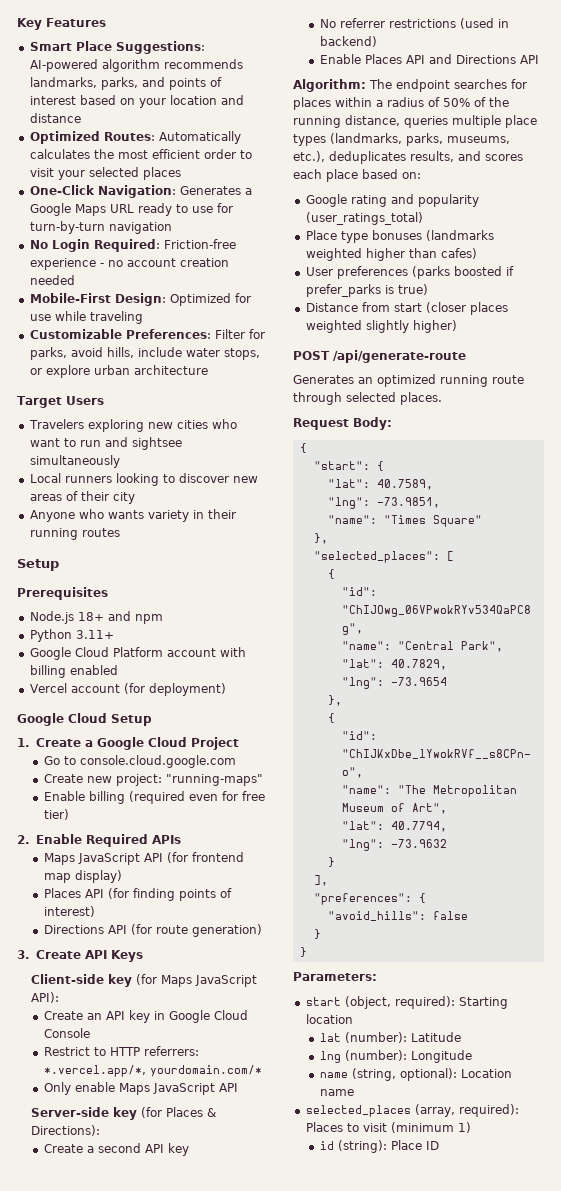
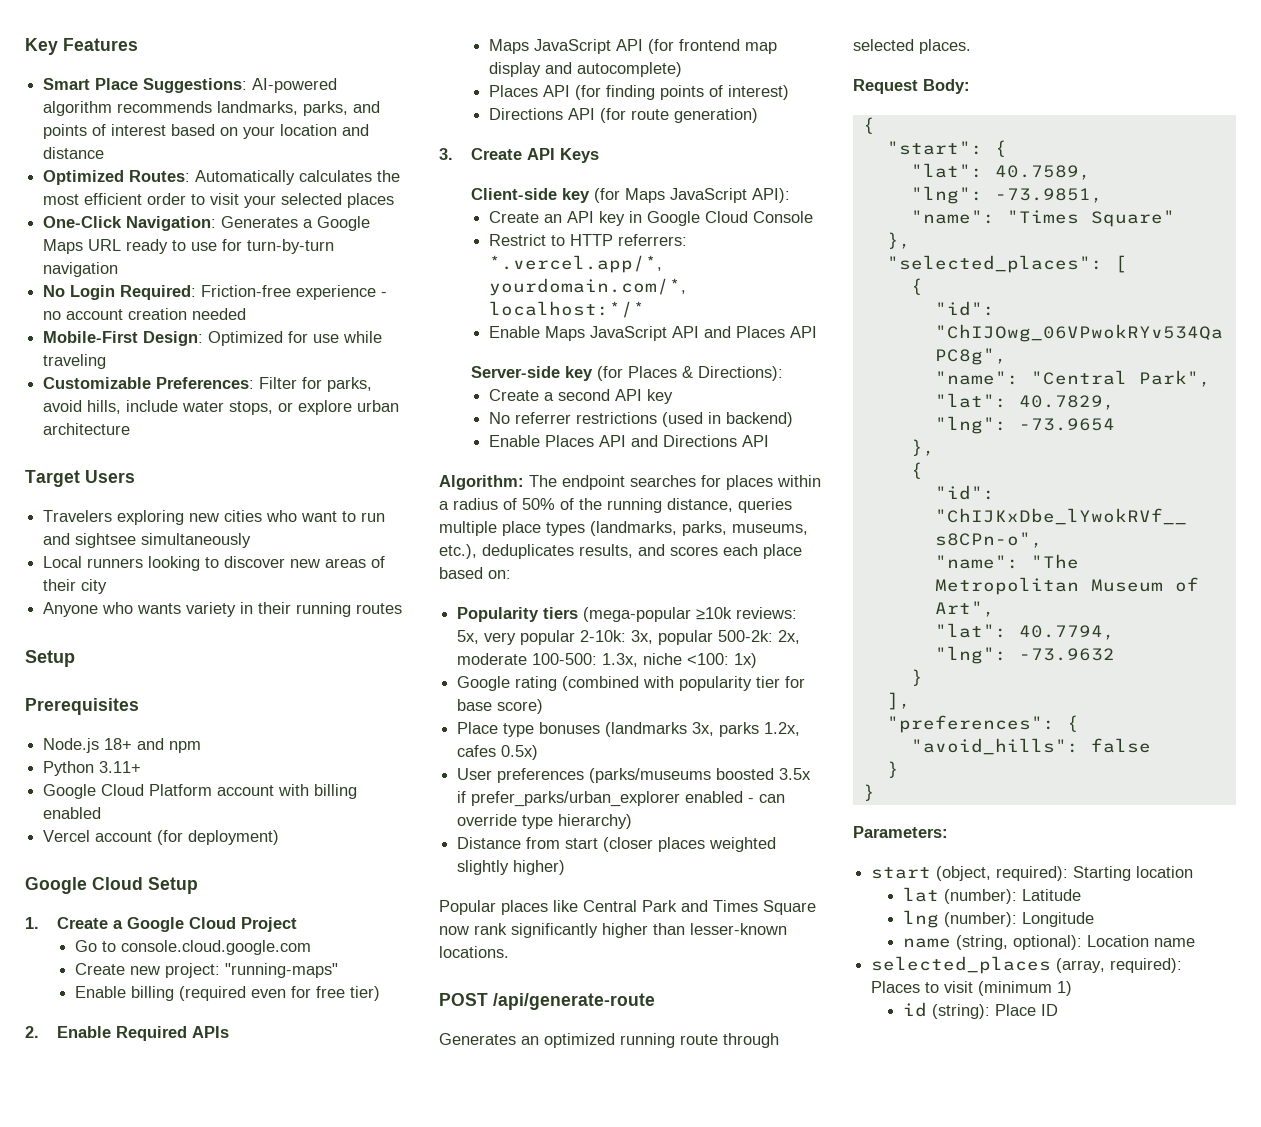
- Maps JavaScript API (for frontend map display)
+ Maps JavaScript API (for frontend map display and autocomplete)
- Restrict to HTTP referrers: *.vercel.app/*, yourdomain.com/*
- Only enable Maps JavaScript API
+ Restrict to HTTP referrers: *.vercel.app/*, yourdomain.com/*, localhost:*/*
+ Enable Maps JavaScript API and Places API
- Google rating and popularity (user_ratings_total)
- Place type bonuses (landmarks weighted higher than cafes)
- User preferences (parks boosted if prefer_parks is true)
+ Popularity tiers (mega-popular ≥10k reviews: 5x, very popular 2-10k: 3x, popular 500-2k: 2x, moderate 100-500: 1.3x, niche <100: 1x)
+ Google rating (combined with popularity tier for base score)
+ Place type bonuses (landmarks 3x, parks 1.2x, cafes 0.5x)
+ User preferences (parks/museums boosted 3.5x if prefer_parks/urban_explorer enabled - can override type hierarchy)
+ Popular places like Central Park and Times Square now rank significantly higher than lesser-known locations.

